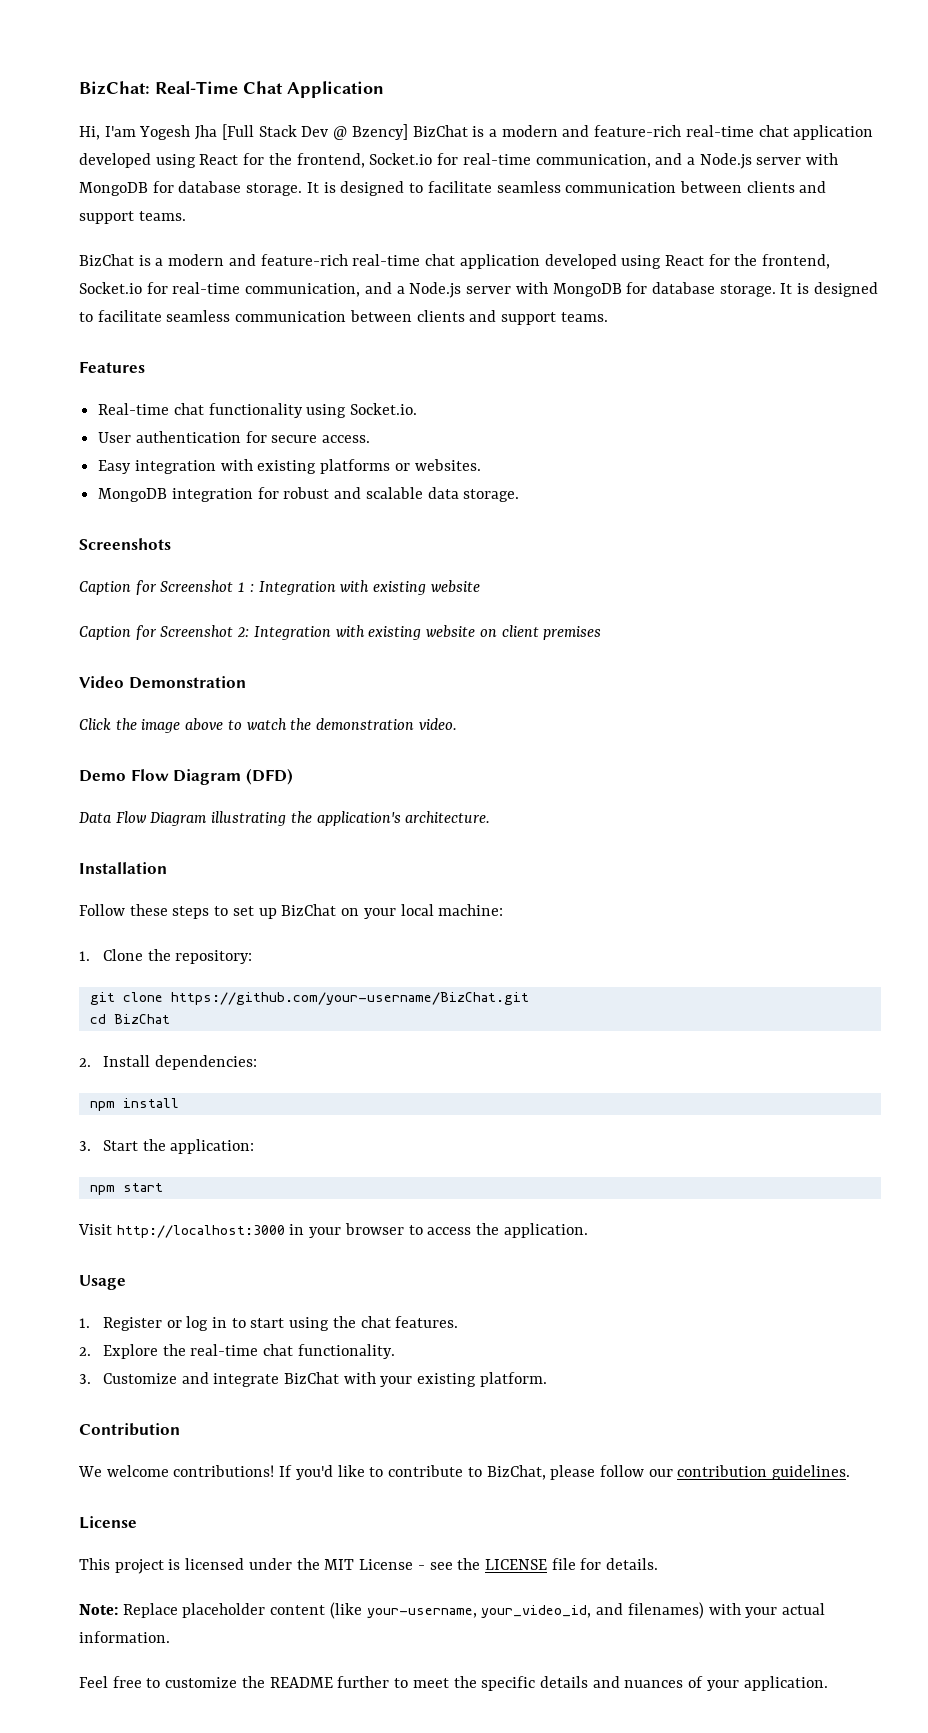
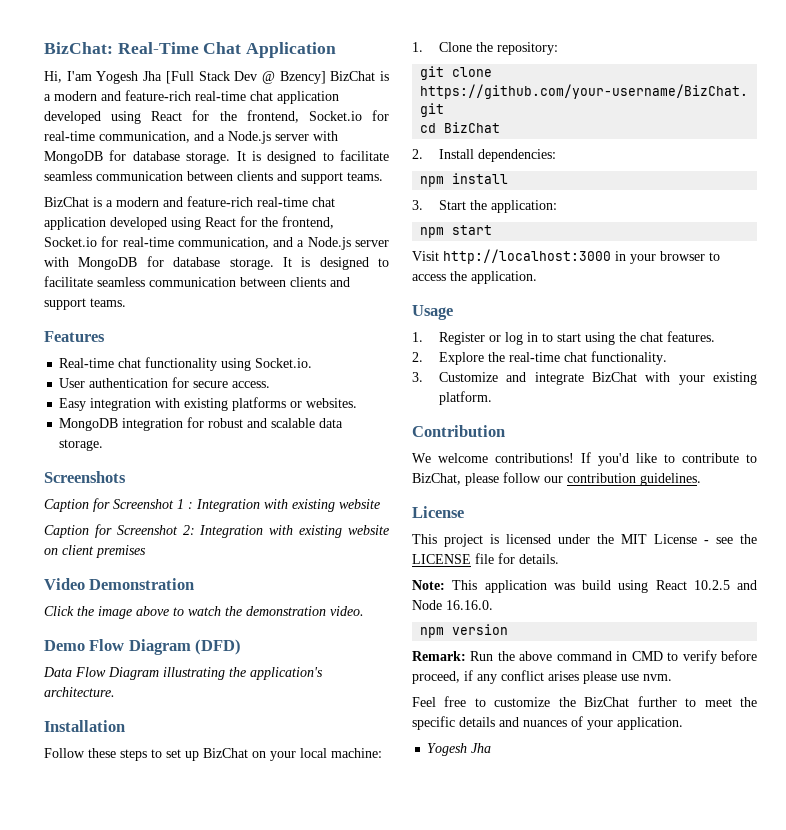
- Note: Replace placeholder content (like your-username, your_video_id, and filenames) with your actual information.
+ Note: This application was build using React 10.2.5 and Node 16.16.0.
+ npm version
+ Remark: Run the above command in CMD to verify before proceed, if any conflict arises please use nvm.
- Feel free to customize the README further to meet the specific details and nuances of your application.
+ Feel free to customize the BizChat further to meet the specific details and nuances of your application.
+ Yogesh Jha

